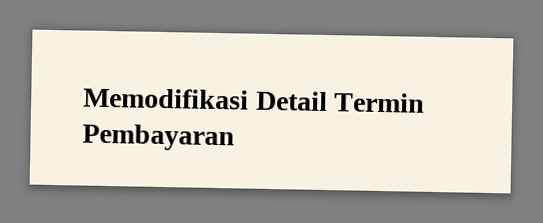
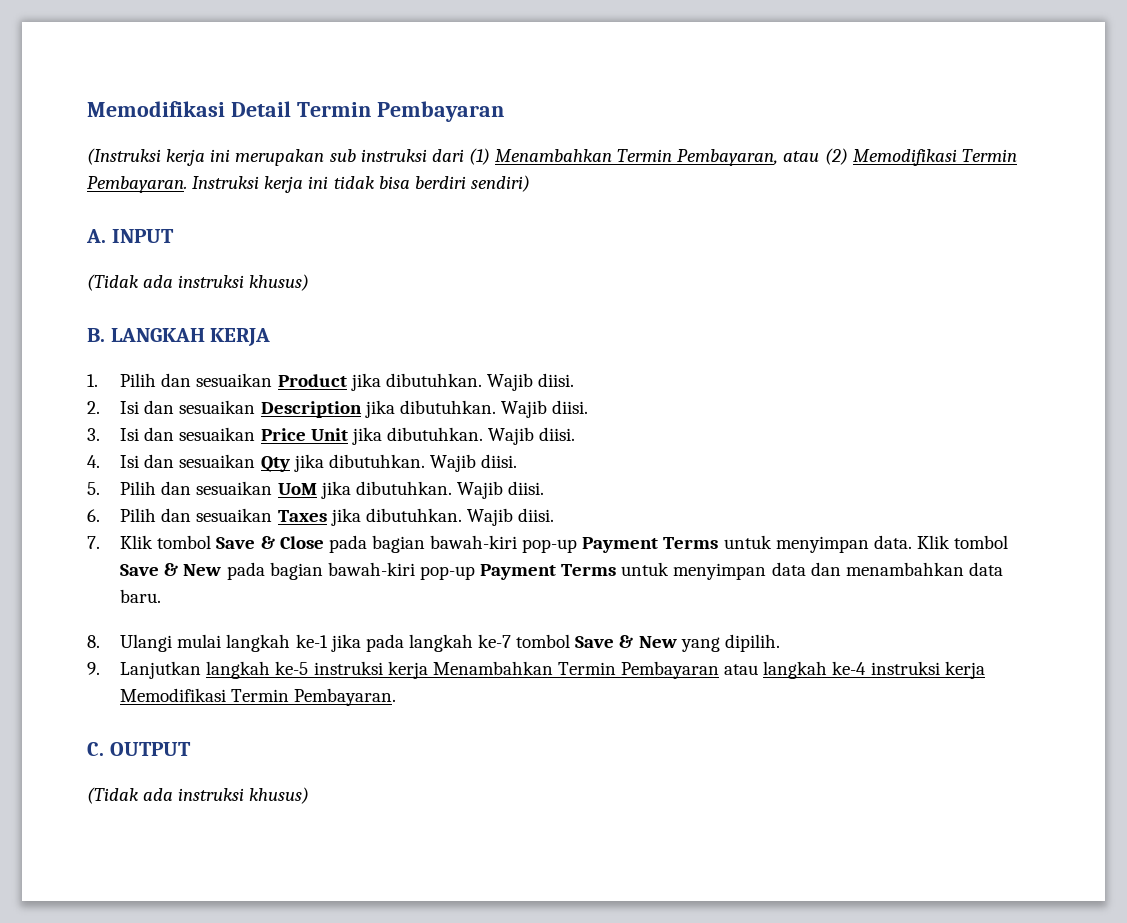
+ (Instruksi kerja ini merupakan sub instruksi dari (1) Menambahkan Termin Pembayaran, atau (2) Memodifikasi Termin Pembayaran. Instruksi kerja ini tidak bisa berdiri sendiri)
+ A. INPUT
+ (Tidak ada instruksi khusus)
+ B. LANGKAH KERJA
+ 1. Pilih dan sesuaikan Product jika dibutuhkan. Wajib diisi.
+ 2. Isi dan sesuaikan Description jika dibutuhkan. Wajib diisi.
+ 3. Isi dan sesuaikan Price Unit jika dibutuhkan. Wajib diisi.
+ 4. Isi dan sesuaikan Qty jika dibutuhkan. Wajib diisi.
+ 5. Pilih dan sesuaikan UoM jika dibutuhkan. Wajib diisi.
+ 6. Pilih dan sesuaikan Taxes jika dibutuhkan. Wajib diisi.
+ 7. Klik tombol Save & Close pada bagian bawah-kiri pop-up Payment Terms untuk menyimpan data. Klik tombol Save & New pada bagian bawah-kiri pop-up Payment Terms untuk menyimpan data dan menambahkan data baru.
+ 8. Ulangi mulai langkah ke-1 jika pada langkah ke-7 tombol Save & New yang dipilih.
+ 9. Lanjutkan langkah ke-5 instruksi kerja Menambahkan Termin Pembayaran atau langkah ke-4 instruksi kerja Memodifikasi Termin Pembayaran.
+ C. OUTPUT
+ (Tidak ada instruksi khusus)

